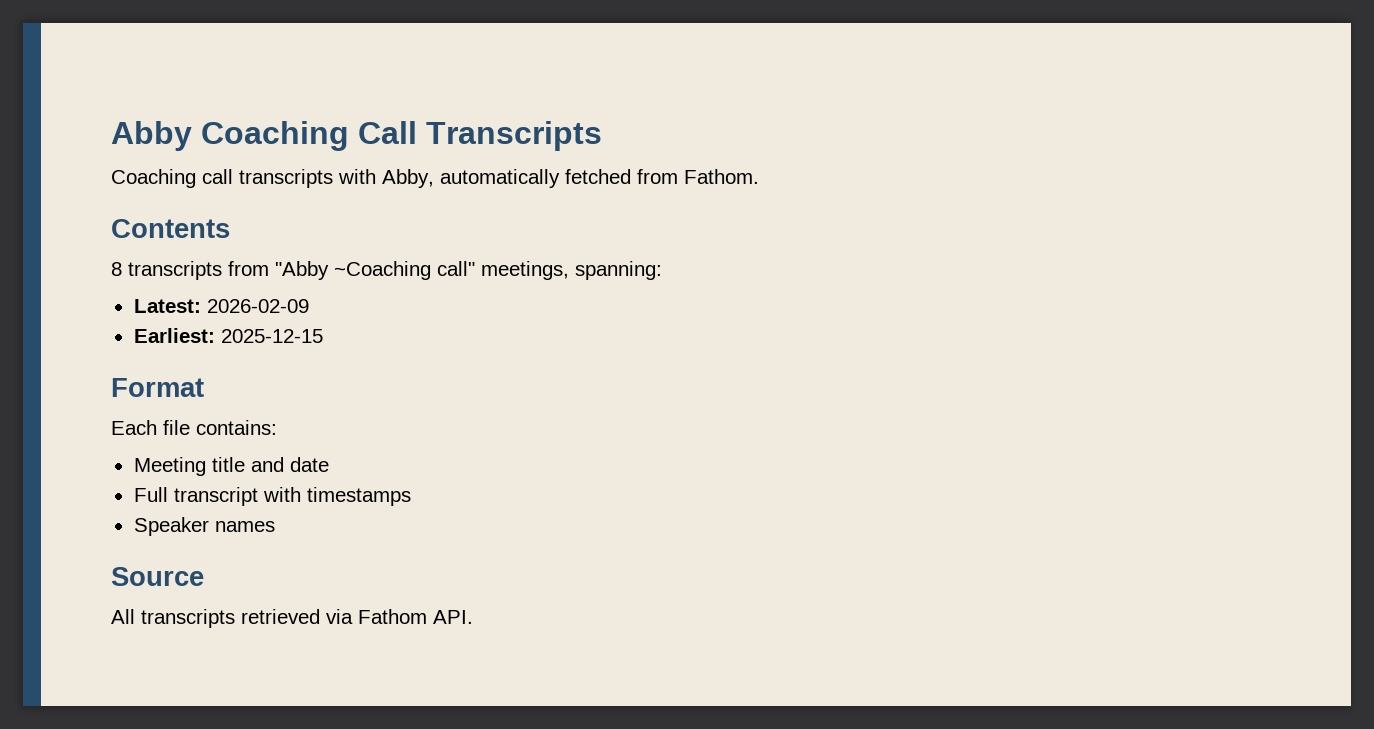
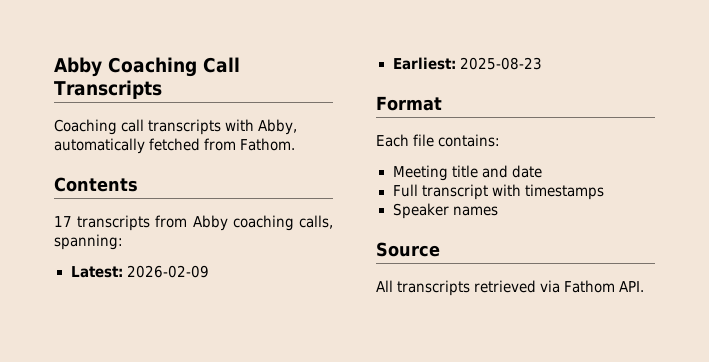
- 8 transcripts from "Abby ~Coaching call" meetings, spanning:
+ 17 transcripts from Abby coaching calls, spanning:
- Earliest: 2025-12-15
+ Earliest: 2025-08-23

